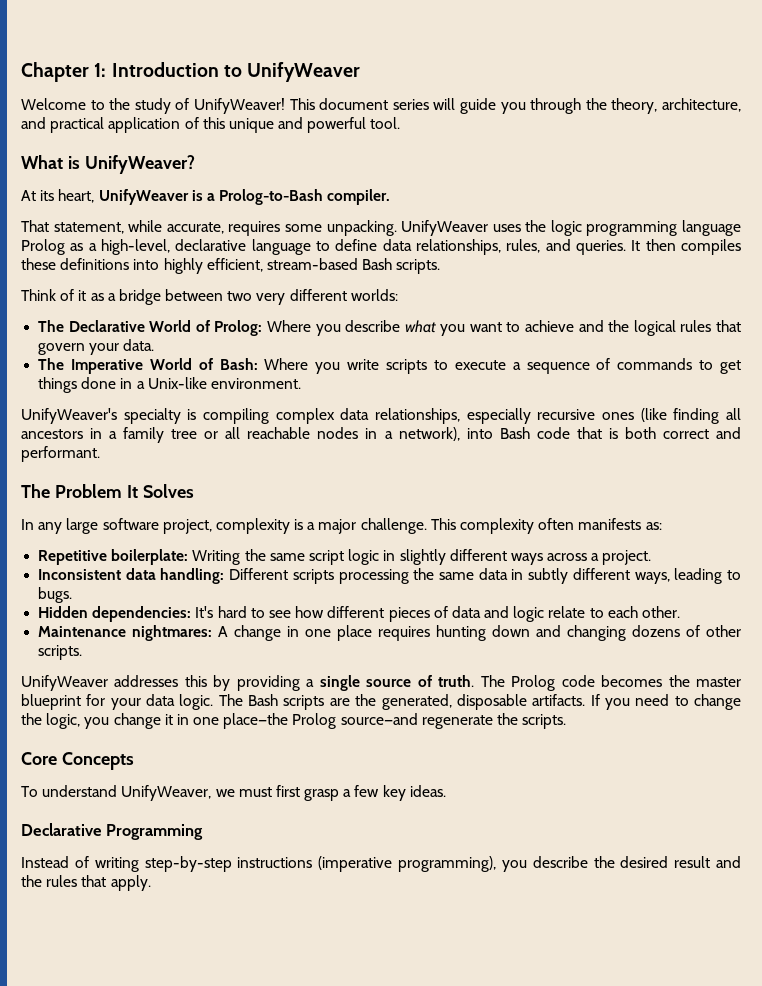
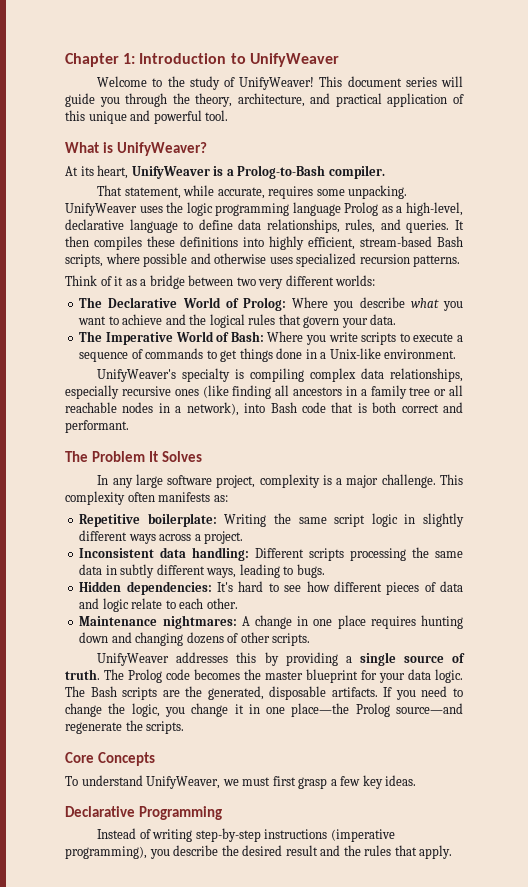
- It then compiles these definitions into highly efficient, stream-based Bash scripts.
+ It then compiles these definitions into highly efficient, stream-based Bash scripts, where possible and otherwise uses specialized recursion patterns.

